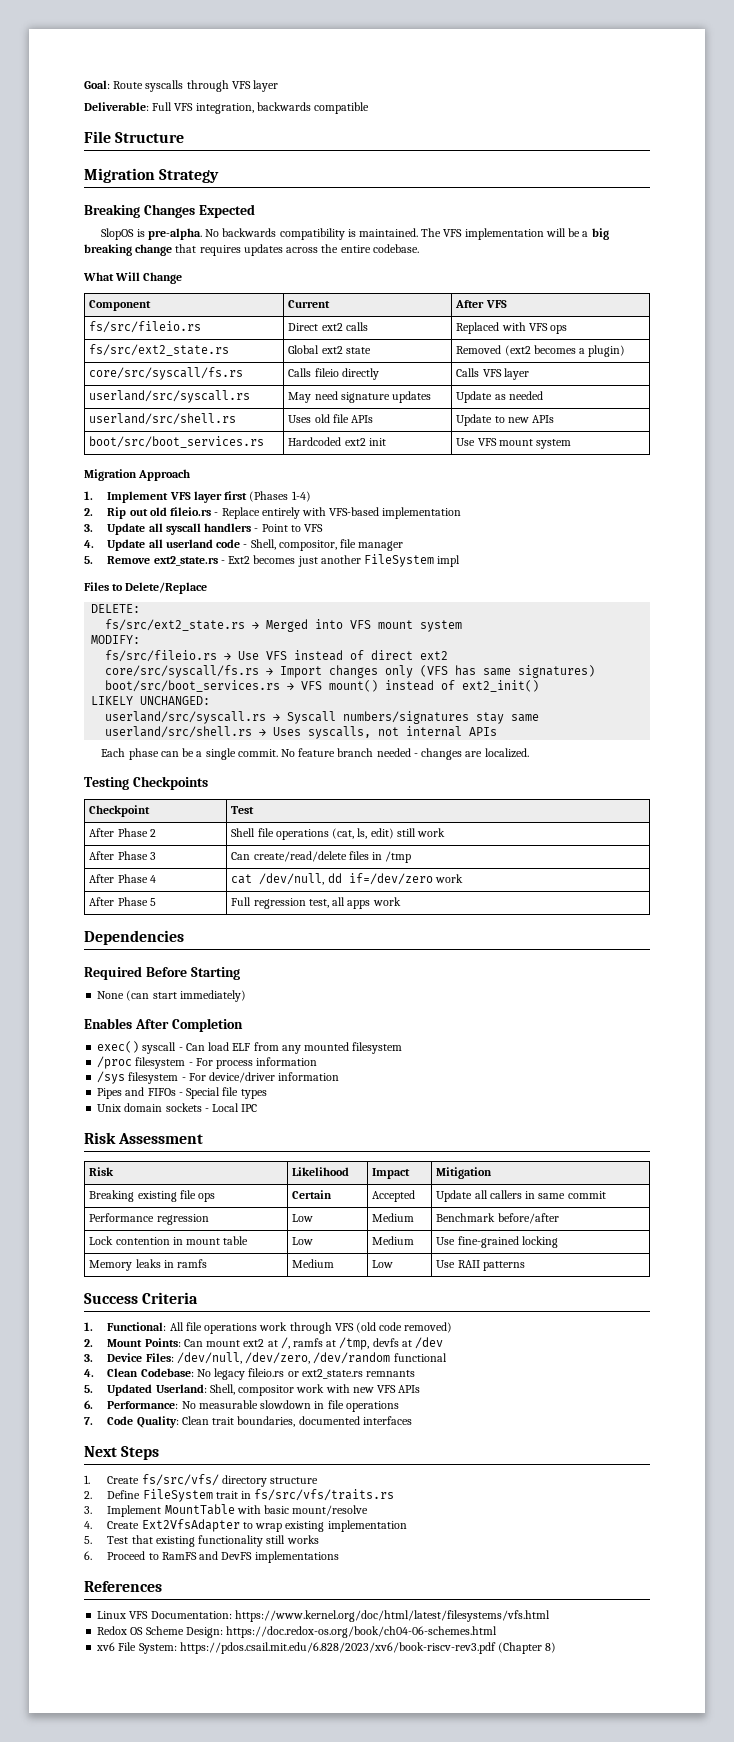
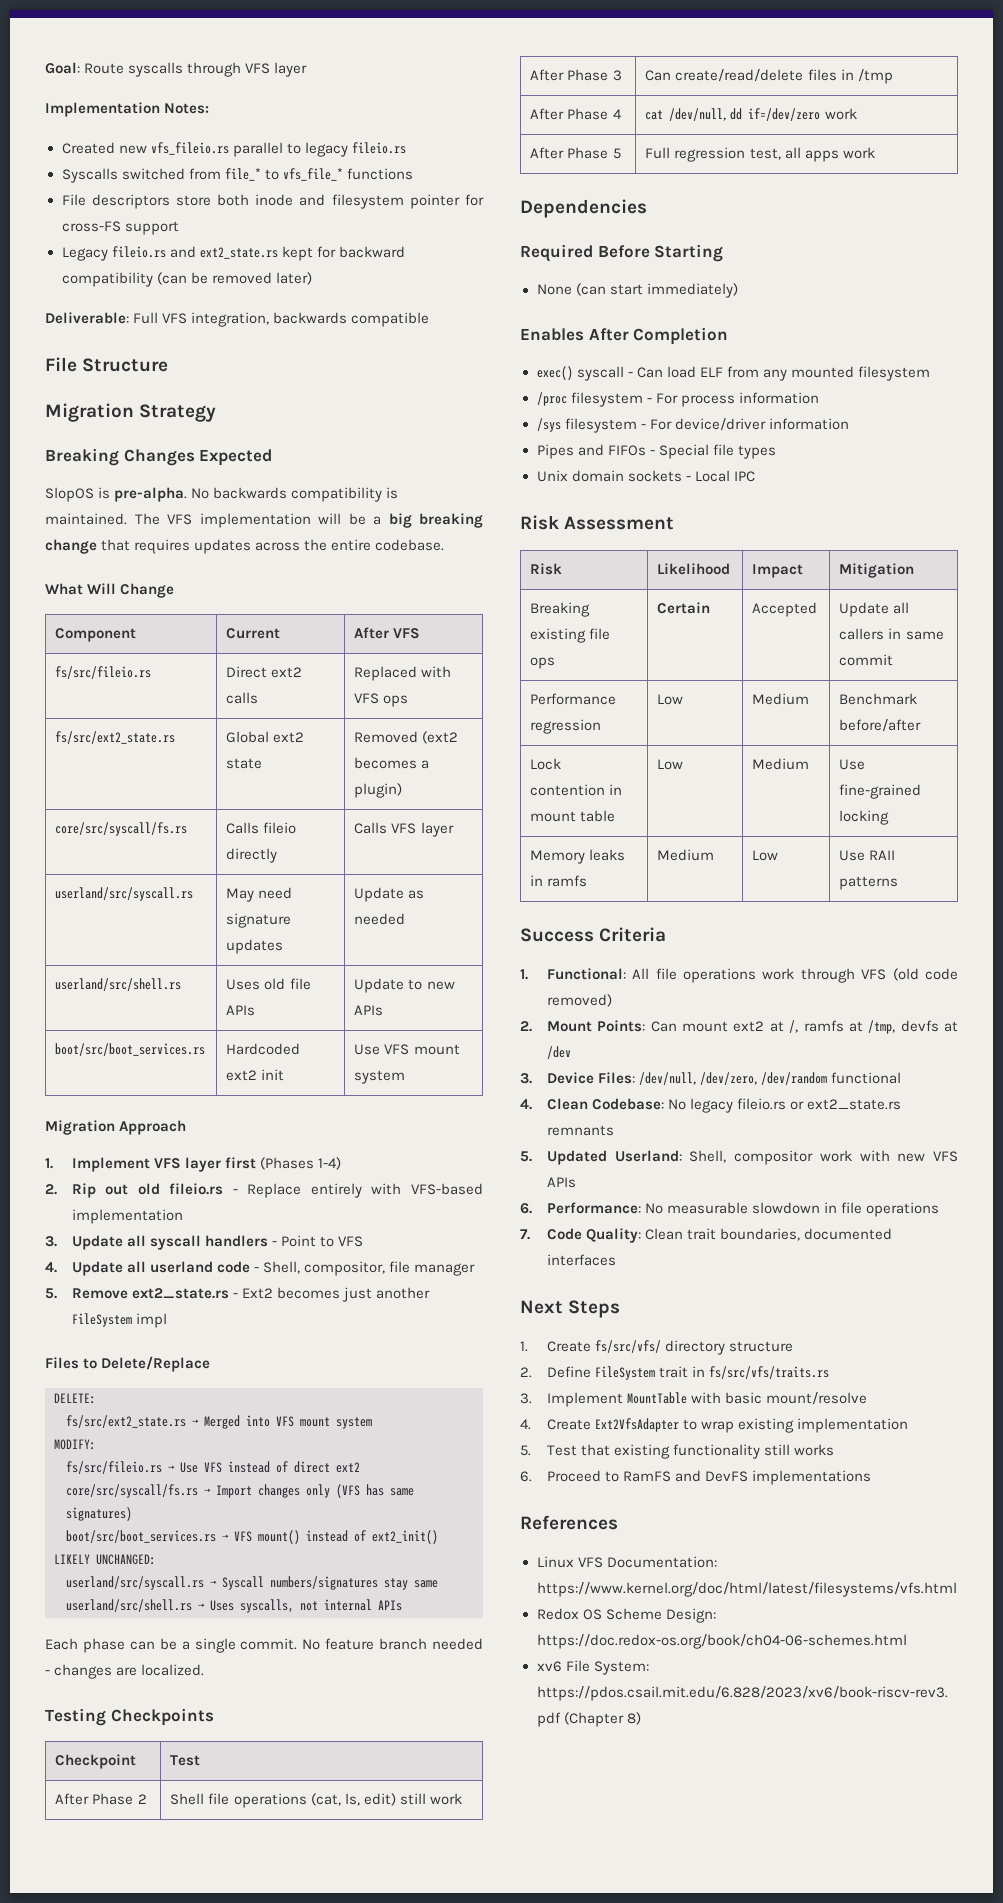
+ Implementation Notes:
+ Created new vfs_fileio.rs parallel to legacy fileio.rs
+ Syscalls switched from file_* to vfs_file_* functions
+ File descriptors store both inode and filesystem pointer for cross-FS support
+ Legacy fileio.rs and ext2_state.rs kept for backward compatibility (can be removed later)

